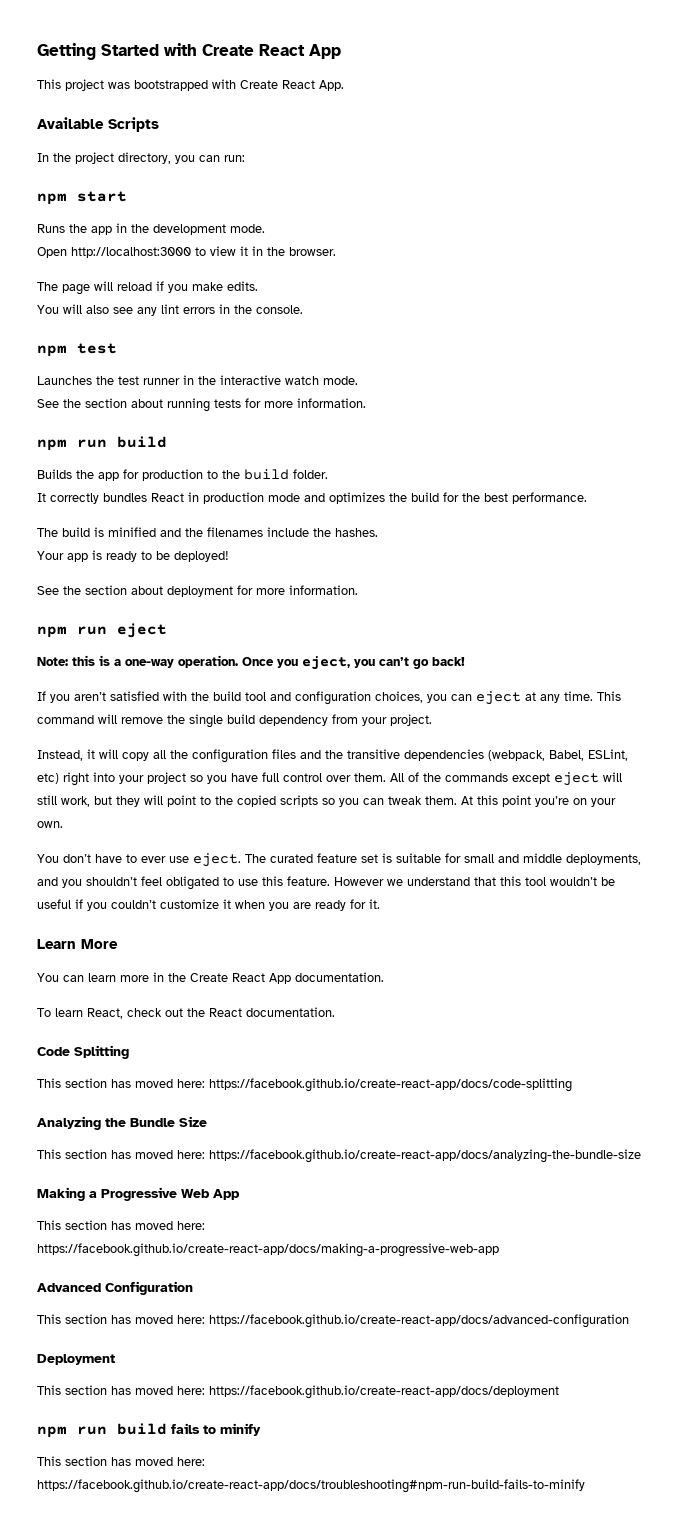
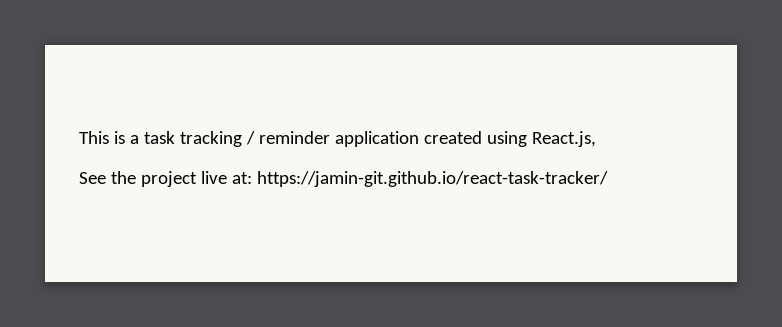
- Getting Started with Create React App
- This project was bootstrapped with Create React App.
- Available Scripts
- In the project directory, you can run:
- npm start
- Runs the app in the development mode.
- Open http://localhost:3000 to view it in the browser.
- The page will reload if you make edits.
- You will also see any lint errors in the console.
- npm test
- Launches the test runner in the interactive watch mode.
- See the section about running tests for more information.
- npm run build
- Builds the app for production to the build folder.
- It correctly bundles React in production mode and optimizes the build for the best performance.
- The build is minified and the filenames include the hashes.
- Your app is ready to be deployed!
- See the section about deployment for more information.
- npm run eject
- Note: this is a one-way operation. Once you eject, you can’t go back!
- If you aren’t satisfied with the build tool and configuration choices, you can eject at any time. This command will remove the single build dependency from your project.
- Instead, it will copy all the configuration files and the transitive dependencies (webpack, Babel, ESLint, etc) right into your project so you have full control over them. All of the commands except eject will still work, but they will point to the copied scripts so you can tweak them. At this point you’re on your own.
- You don’t have to ever use eject. The curated feature set is suitable for small and middle deployments, and you shouldn’t feel obligated to use this feature. However we understand that this tool wouldn’t be useful if you couldn’t customize it when you are ready for it.
- Learn More
- You can learn more in the Create React App documentation.
- To learn React, check out the React documentation.
- Code Splitting
- This section has moved here: https://facebook.github.io/create-react-app/docs/code-splitting
- Analyzing the Bundle Size
- This section has moved here: https://facebook.github.io/create-react-app/docs/analyzing-the-bundle-size
- Making a Progressive Web App
- This section has moved here: https://facebook.github.io/create-react-app/docs/making-a-progressive-web-app
- Advanced Configuration
- This section has moved here: https://facebook.github.io/create-react-app/docs/advanced-configuration
- Deployment
- This section has moved here: https://facebook.github.io/create-react-app/docs/deployment
- npm run build fails to minify
- This section has moved here: https://facebook.github.io/create-react-app/docs/troubleshooting#npm-run-build-fails-to-minify
+ This is a task tracking / reminder application created using React.js,
+ See the project live at: https://jamin-git.github.io/react-task-tracker/

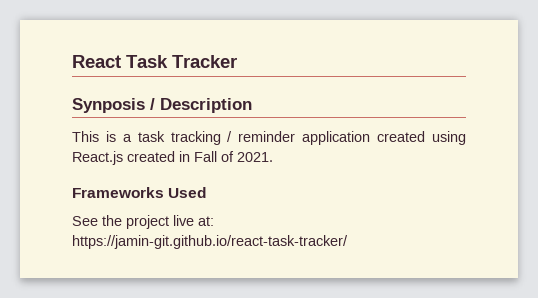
+ React Task Tracker
+ Synposis / Description
- This is a task tracking / reminder application created using React.js,
+ This is a task tracking / reminder application created using React.js created in Fall of 2021.
+ Frameworks Used

